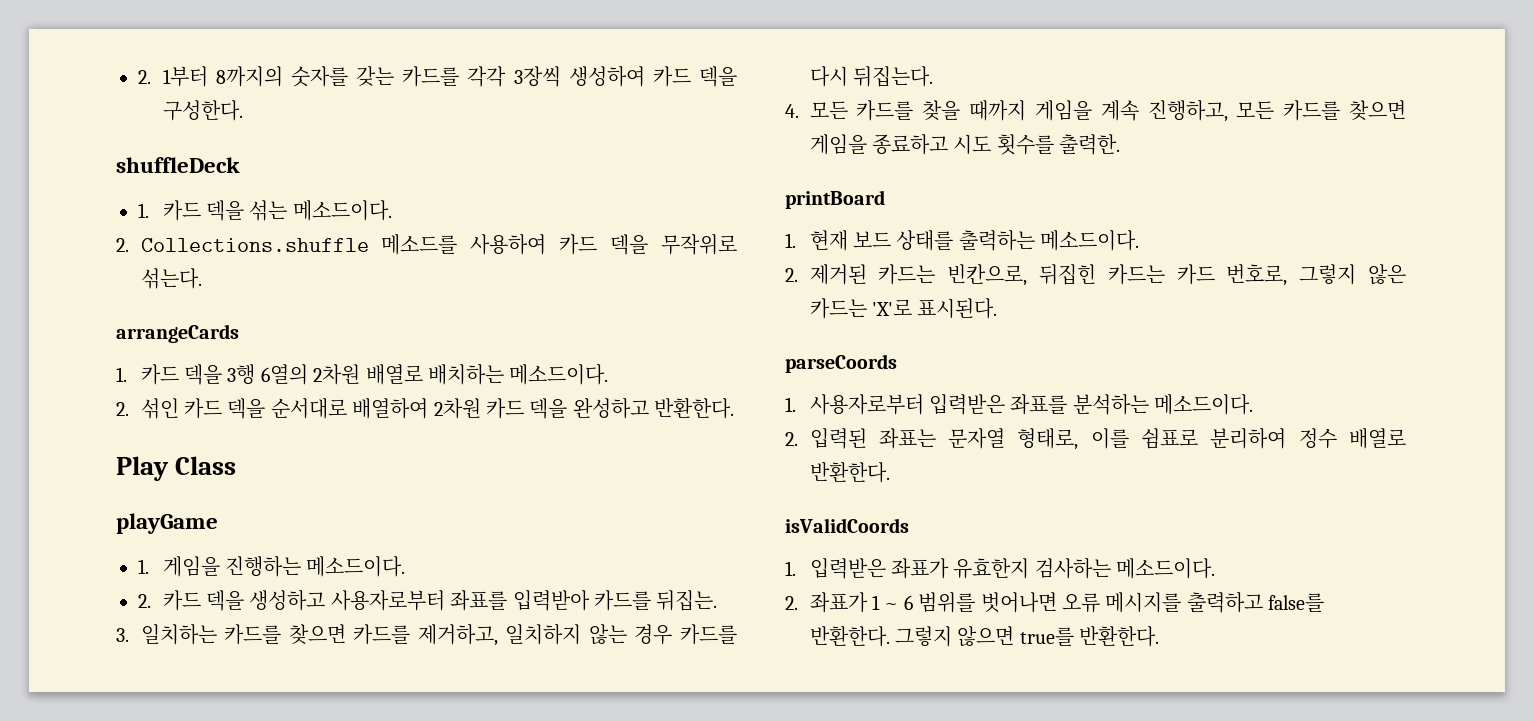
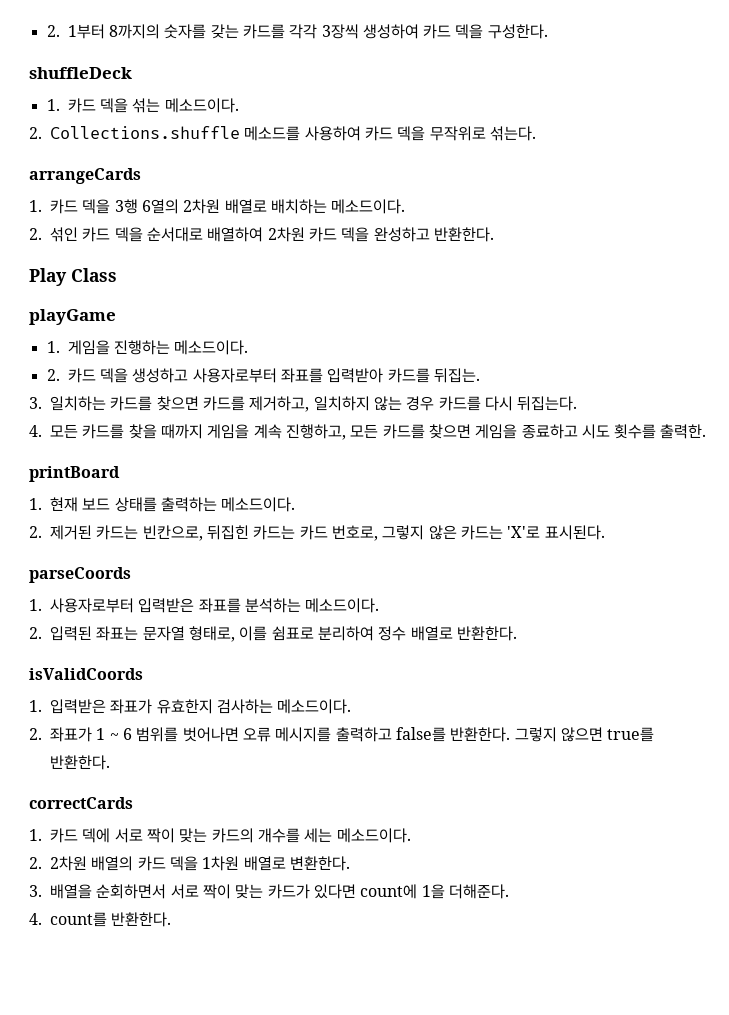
+ correctCards
+ 1. 카드 덱에 서로 짝이 맞는 카드의 개수를 세는 메소드이다.
+ 2. 2차원 배열의 카드 덱을 1차원 배열로 변환한다.
+ 3. 배열을 순회하면서 서로 짝이 맞는 카드가 있다면 count에 1을 더해준다.
+ 4. count를 반환한다.

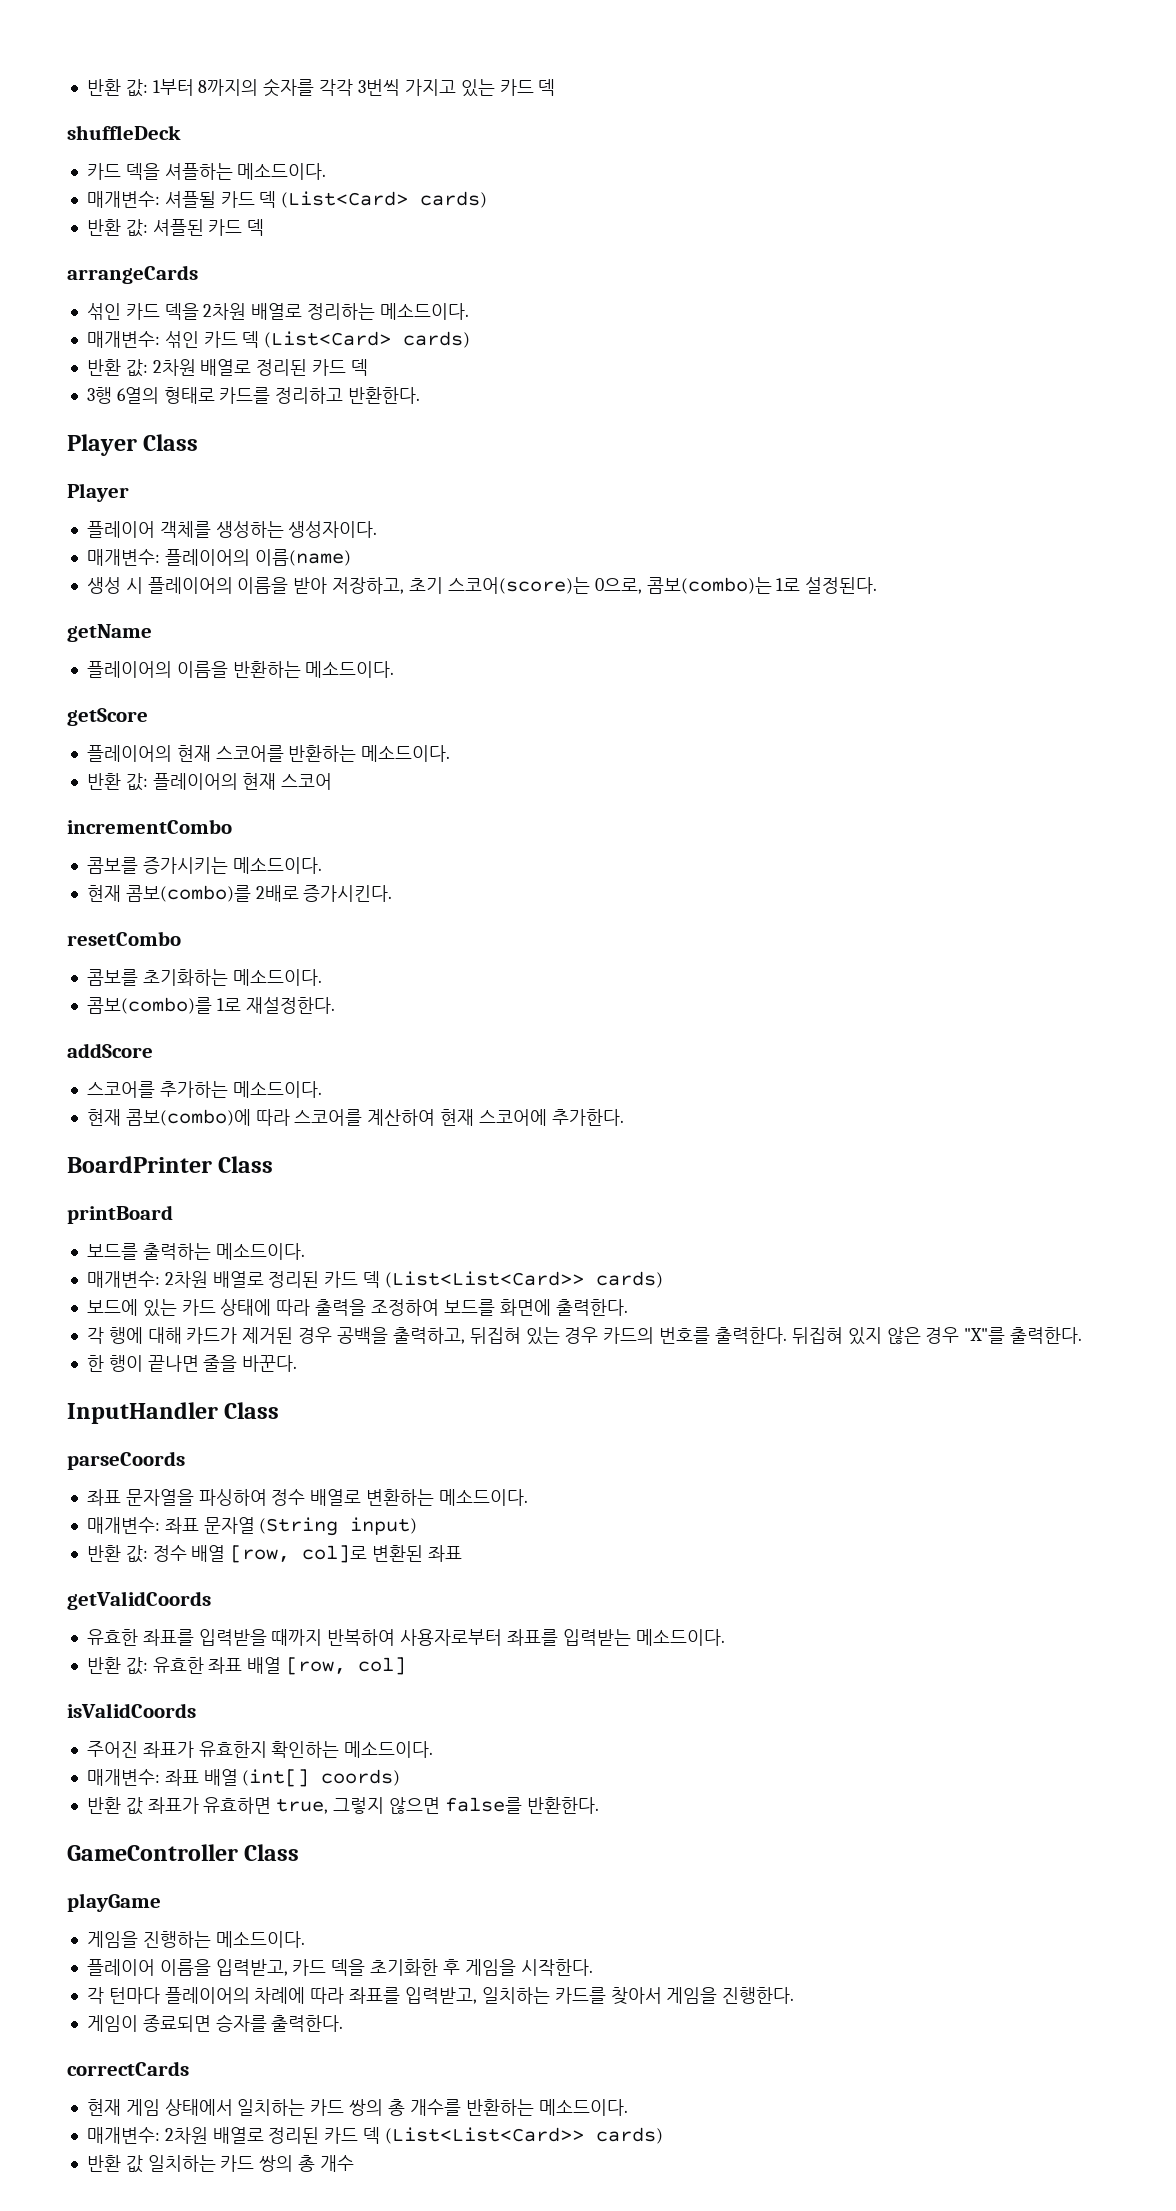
- 2. 1부터 8까지의 숫자를 갖는 카드를 각각 3장씩 생성하여 카드 덱을 구성한다.
+ 반환 값: 1부터 8까지의 숫자를 각각 3번씩 가지고 있는 카드 덱
- 1. 카드 덱을 섞는 메소드이다.
- 2. Collections.shuffle 메소드를 사용하여 카드 덱을 무작위로 섞는다.
+ 카드 덱을 셔플하는 메소드이다.
+ 매개변수: 셔플될 카드 덱 (List<Card> cards)
+ 반환 값: 셔플된 카드 덱
  arrangeCards
- 1. 카드 덱을 3행 6열의 2차원 배열로 배치하는 메소드이다.
- 2. 섞인 카드 덱을 순서대로 배열하여 2차원 카드 덱을 완성하고 반환한다.
- Play Class
+ 섞인 카드 덱을 2차원 배열로 정리하는 메소드이다.
+ 매개변수: 섞인 카드 덱 (List<Card> cards)
+ 반환 값: 2차원 배열로 정리된 카드 덱
+ 3행 6열의 형태로 카드를 정리하고 반환한다.
+ Player Class
+ Player
+ 플레이어 객체를 생성하는 생성자이다.
+ 매개변수: 플레이어의 이름(name)
+ 생성 시 플레이어의 이름을 받아 저장하고, 초기 스코어(score)는 0으로, 콤보(combo)는 1로 설정된다.
+ getName
+ 플레이어의 이름을 반환하는 메소드이다.
+ getScore
+ 플레이어의 현재 스코어를 반환하는 메소드이다.
+ 반환 값: 플레이어의 현재 스코어
+ incrementCombo
+ 콤보를 증가시키는 메소드이다.
+ 현재 콤보(combo)를 2배로 증가시킨다.
+ resetCombo
+ 콤보를 초기화하는 메소드이다.
+ 콤보(combo)를 1로 재설정한다.
+ addScore
+ 스코어를 추가하는 메소드이다.
+ 현재 콤보(combo)에 따라 스코어를 계산하여 현재 스코어에 추가한다.
+ BoardPrinter Class
+ printBoard
+ 보드를 출력하는 메소드이다.
+ 매개변수: 2차원 배열로 정리된 카드 덱 (List<List<Card>> cards)
+ 보드에 있는 카드 상태에 따라 출력을 조정하여 보드를 화면에 출력한다.
+ 각 행에 대해 카드가 제거된 경우 공백을 출력하고, 뒤집혀 있는 경우 카드의 번호를 출력한다. 뒤집혀 있지 않은 경우 "X"를 출력한다.
+ 한 행이 끝나면 줄을 바꾼다.
+ InputHandler Class
+ parseCoords
+ 좌표 문자열을 파싱하여 정수 배열로 변환하는 메소드이다.
+ 매개변수: 좌표 문자열 (String input)
+ 반환 값: 정수 배열 [row, col]로 변환된 좌표
+ getValidCoords
+ 유효한 좌표를 입력받을 때까지 반복하여 사용자로부터 좌표를 입력받는 메소드이다.
+ 반환 값: 유효한 좌표 배열 [row, col]
+ isValidCoords
+ 주어진 좌표가 유효한지 확인하는 메소드이다.
+ 매개변수: 좌표 배열 (int[] coords)
+ 반환 값 좌표가 유효하면 true, 그렇지 않으면 false를 반환한다.
+ GameController Class
- 1. 게임을 진행하는 메소드이다.
+ 게임을 진행하는 메소드이다.
- 2. 카드 덱을 생성하고 사용자로부터 좌표를 입력받아 카드를 뒤집는.
- 3. 일치하는 카드를 찾으면 카드를 제거하고, 일치하지 않는 경우 카드를 다시 뒤집는다.
- 4. 모든 카드를 찾을 때까지 게임을 계속 진행하고, 모든 카드를 찾으면 게임을 종료하고 시도 횟수를 출력한.
- printBoard
- 1. 현재 보드 상태를 출력하는 메소드이다.
- 2. 제거된 카드는 빈칸으로, 뒤집힌 카드는 카드 번호로, 그렇지 않은 카드는 'X'로 표시된다.
- parseCoords
- 1. 사용자로부터 입력받은 좌표를 분석하는 메소드이다.
- 2. 입력된 좌표는 문자열 형태로, 이를 쉼표로 분리하여 정수 배열로 반환한다.
- isValidCoords
- 1. 입력받은 좌표가 유효한지 검사하는 메소드이다.
- 2. 좌표가 1 ~ 6 범위를 벗어나면 오류 메시지를 출력하고 false를 반환한다. 그렇지 않으면 true를 반환한다.
+ 플레이어 이름을 입력받고, 카드 덱을 초기화한 후 게임을 시작한다.
+ 각 턴마다 플레이어의 차례에 따라 좌표를 입력받고, 일치하는 카드를 찾아서 게임을 진행한다.
+ 게임이 종료되면 승자를 출력한다.
  correctCards
- 1. 카드 덱에 서로 짝이 맞는 카드의 개수를 세는 메소드이다.
- 2. 2차원 배열의 카드 덱을 1차원 배열로 변환한다.
- 3. 배열을 순회하면서 서로 짝이 맞는 카드가 있다면 count에 1을 더해준다.
- 4. count를 반환한다.
+ 현재 게임 상태에서 일치하는 카드 쌍의 총 개수를 반환하는 메소드이다.
+ 매개변수: 2차원 배열로 정리된 카드 덱 (List<List<Card>> cards)
+ 반환 값 일치하는 카드 쌍의 총 개수

